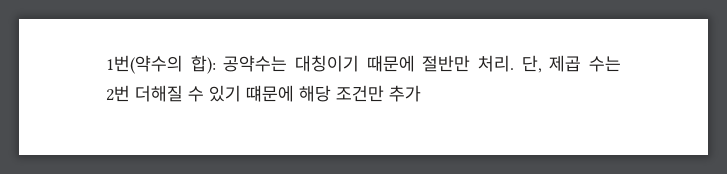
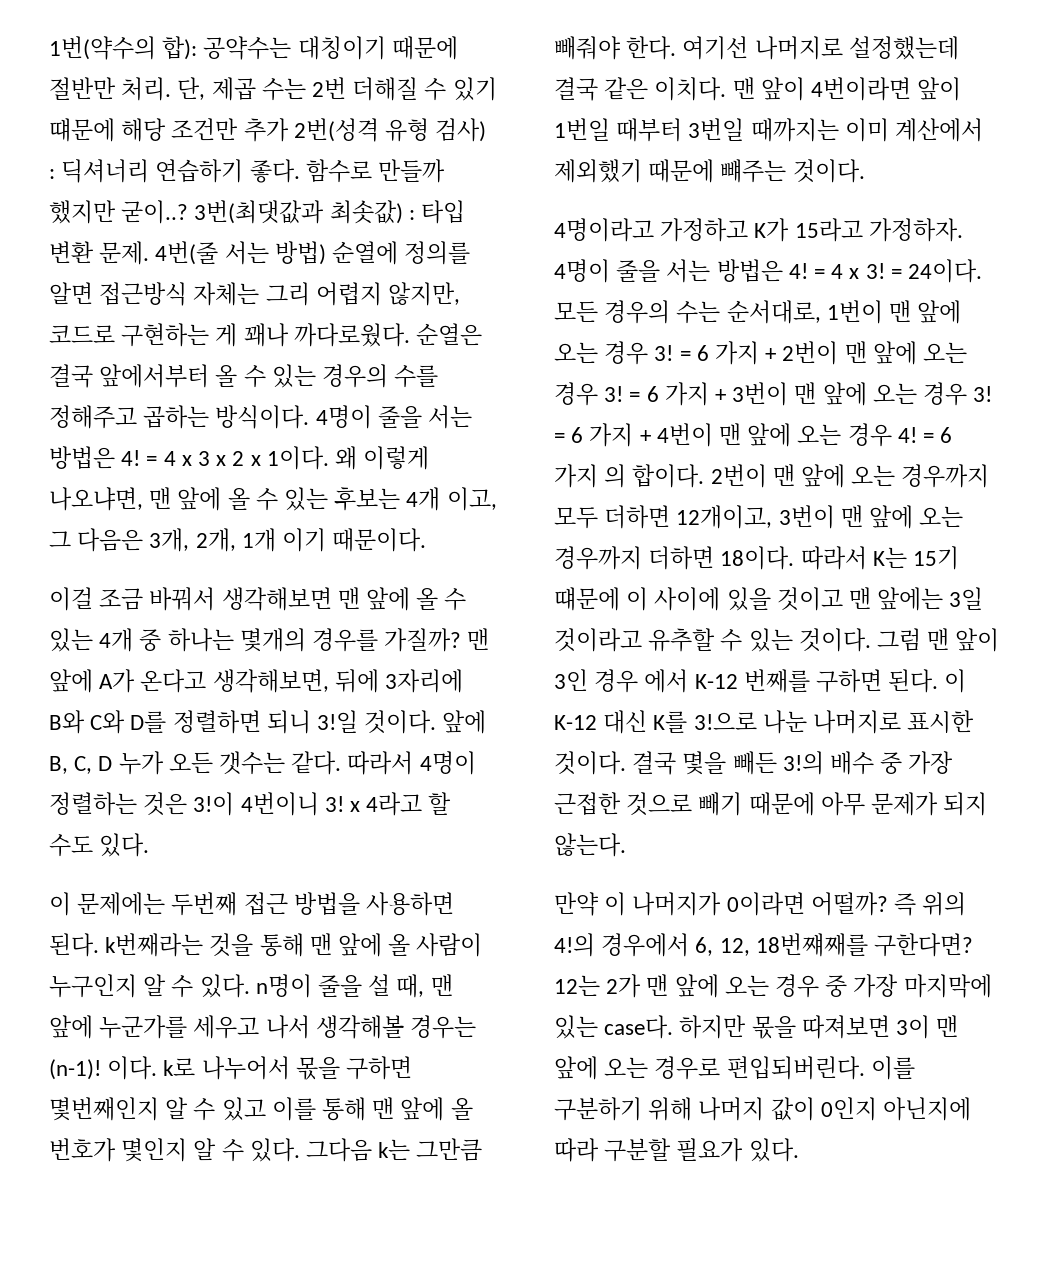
- 단, 제곱 수는 2번 더해질 수 있기 떄문에 해당 조건만 추가
+ 단, 제곱 수는 2번 더해질 수 있기 떄문에 해당 조건만 추가 2번(성격 유형 검사) : 딕셔너리 연습하기 좋다. 함수로 만들까 했지만 굳이..? 3번(최댓값과 최솟값) : 타입 변환 문제. 4번(줄 서는 방법) 순열에 정의를 알면 접근방식 자체는 그리 어렵지 않지만, 코드로 구현하는 게 꽤나 까다로웠다. 순열은 결국 앞에서부터 올 수 있는 경우의 수를 정해주고 곱하는 방식이다. 4명이 줄을 서는 방법은 4! = 4 x 3 x 2 x 1이다. 왜 이렇게 나오냐면, 맨 앞에 올 수 있는 후보는 4개 이고, 그 다음은 3개, 2개, 1개 이기 때문이다.
+ 이걸 조금 바꿔서 생각해보면 맨 앞에 올 수 있는 4개 중 하나는 몇개의 경우를 가질까? 맨 앞에 A가 온다고 생각해보면, 뒤에 3자리에 B와 C와 D를 정렬하면 되니 3!일 것이다. 앞에 B, C, D 누가 오든 갯수는 같다. 따라서 4명이 정렬하는 것은 3!이 4번이니 3! x 4라고 할 수도 있다.
+ 이 문제에는 두번째 접근 방법을 사용하면 된다. k번째라는 것을 통해 맨 앞에 올 사람이 누구인지 알 수 있다. n명이 줄을 설 때, 맨 앞에 누군가를 세우고 나서 생각해볼 경우는 (n-1)! 이다. k로 나누어서 몫을 구하면 몇번째인지 알 수 있고 이를 통해 맨 앞에 올 번호가 몇인지 알 수 있다. 그다음 k는 그만큼 빼줘야 한다. 여기선 나머지로 설정했는데 결국 같은 이치다. 맨 앞이 4번이라면 앞이 1번일 때부터 3번일 때까지는 이미 계산에서 제외했기 때문에 뺴주는 것이다.
+ 4명이라고 가정하고 K가 15라고 가정하자. 4명이 줄을 서는 방법은 4! = 4 x 3! = 24이다. 모든 경우의 수는 순서대로, 1번이 맨 앞에 오는 경우 3! = 6 가지 + 2번이 맨 앞에 오는 경우 3! = 6 가지 + 3번이 맨 앞에 오는 경우 3! = 6 가지 + 4번이 맨 앞에 오는 경우 4! = 6 가지 의 합이다. 2번이 맨 앞에 오는 경우까지 모두 더하면 12개이고, 3번이 맨 앞에 오는 경우까지 더하면 18이다. 따라서 K는 15기 떄문에 이 사이에 있을 것이고 맨 앞에는 3일 것이라고 유추할 수 있는 것이다. 그럼 맨 앞이 3인 경우 에서 K-12 번째를 구하면 된다. 이 K-12 대신 K를 3!으로 나눈 나머지로 표시한 것이다. 결국 몇을 빼든 3!의 배수 중 가장 근접한 것으로 빼기 때문에 아무 문제가 되지 않는다.
+ 만약 이 나머지가 0이라면 어떨까? 즉 위의 4!의 경우에서 6, 12, 18번쨰째를 구한다면? 12는 2가 맨 앞에 오는 경우 중 가장 마지막에 있는 case다. 하지만 몫을 따져보면 3이 맨 앞에 오는 경우로 편입되버린다. 이를 구분하기 위해 나머지 값이 0인지 아닌지에 따라 구분할 필요가 있다.

